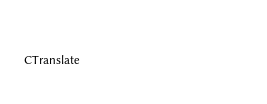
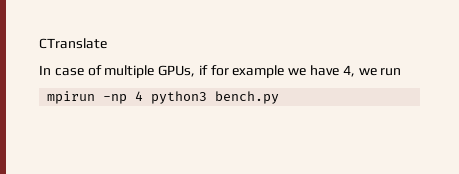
+ In case of multiple GPUs, if for example we have 4, we run
+ mpirun -np 4 python3 bench.py

